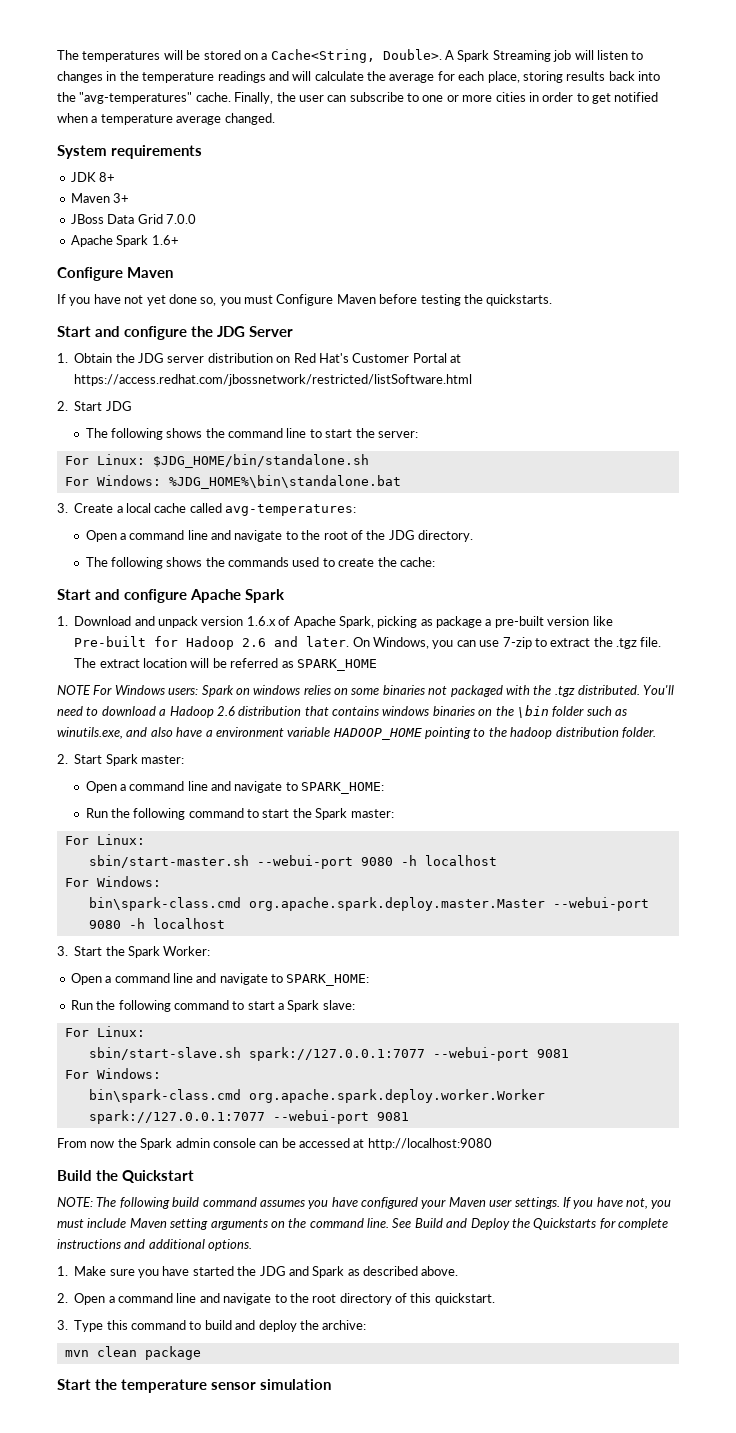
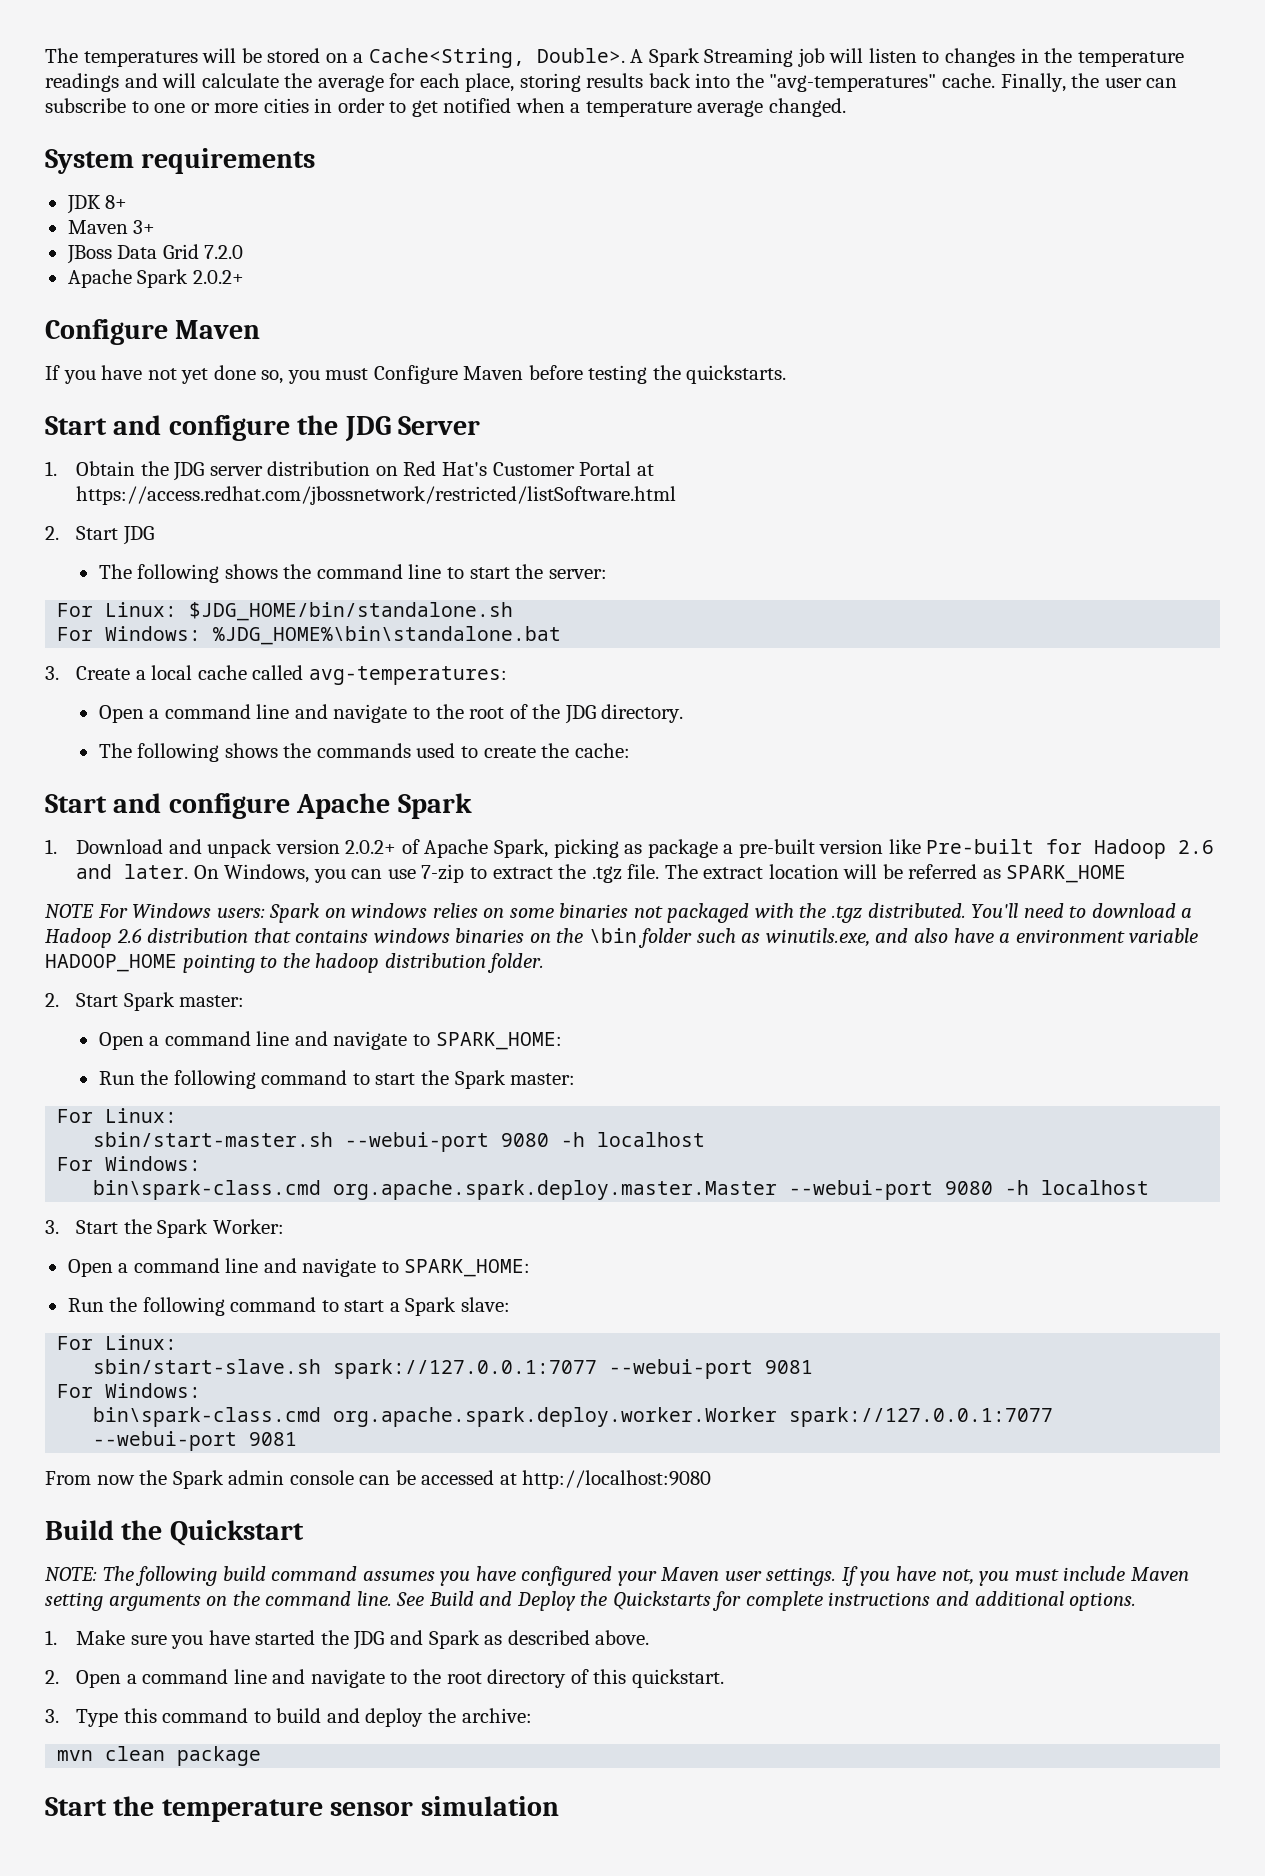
- JBoss Data Grid 7.0.0
- Apache Spark 1.6+
+ JBoss Data Grid 7.2.0
+ Apache Spark 2.0.2+
- 1. Download and unpack version 1.6.x of Apache Spark, picking as package a pre-built version like Pre-built for Hadoop 2.6 and later.
+ 1. Download and unpack version 2.0.2+ of Apache Spark, picking as package a pre-built version like Pre-built for Hadoop 2.6 and later.

